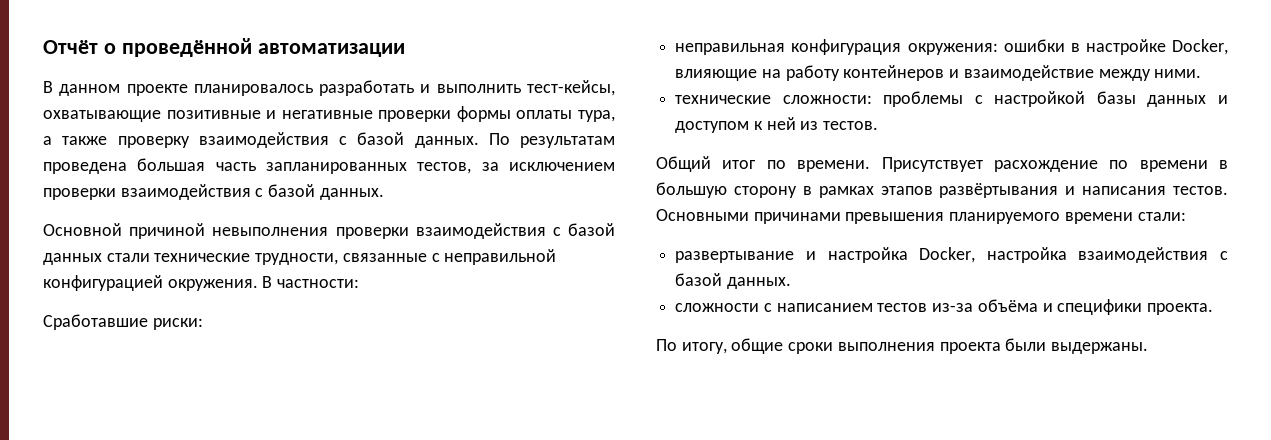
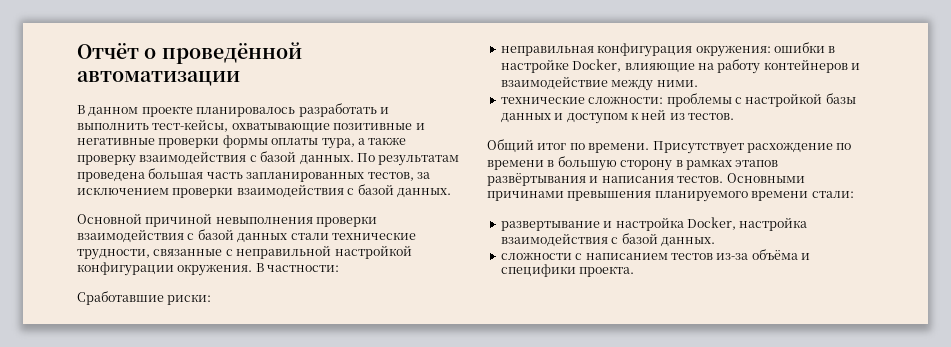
- Основной причиной невыполнения проверки взаимодействия с базой данных стали технические трудности, связанные с неправильной конфигурацией окружения.
+ Основной причиной невыполнения проверки взаимодействия с базой данных стали технические трудности, связанные с неправильной настройкой конфигурации окружения.
- По итогу, общие сроки выполнения проекта были выдержаны.

